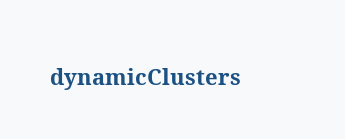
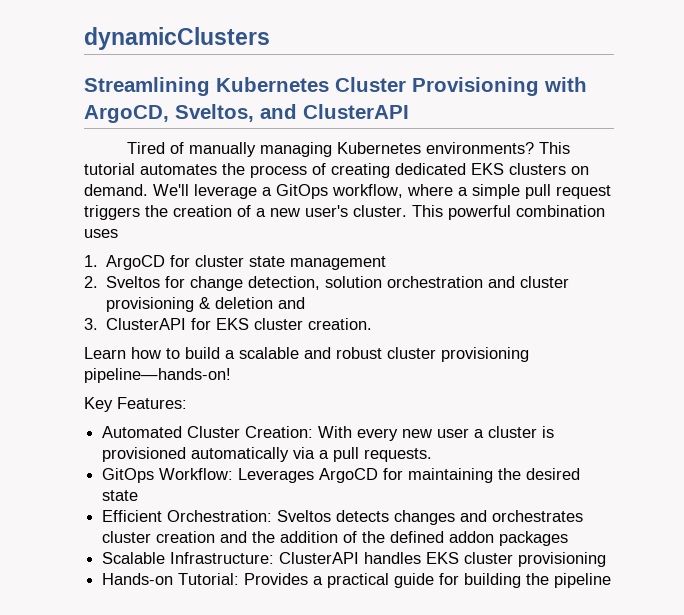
+ Streamlining Kubernetes Cluster Provisioning with ArgoCD, Sveltos, and ClusterAPI
+ Tired of manually managing Kubernetes environments? This tutorial automates the process of creating dedicated EKS clusters on demand. We'll leverage a GitOps workflow, where a simple pull request triggers the creation of a new user's cluster. This powerful combination uses
+ 1. ArgoCD for cluster state management
+ 2. Sveltos for change detection, solution orchestration and cluster provisioning & deletion and
+ 3. ClusterAPI for EKS cluster creation.
+ Learn how to build a scalable and robust cluster provisioning pipeline—hands-on!
+ Key Features:
+ Automated Cluster Creation: With every new user a cluster is provisioned automatically via a pull requests.
+ GitOps Workflow: Leverages ArgoCD for maintaining the desired state
+ Efficient Orchestration: Sveltos detects changes and orchestrates cluster creation and the addition of the defined addon packages
+ Scalable Infrastructure: ClusterAPI handles EKS cluster provisioning
+ Hands-on Tutorial: Provides a practical guide for building the pipeline

